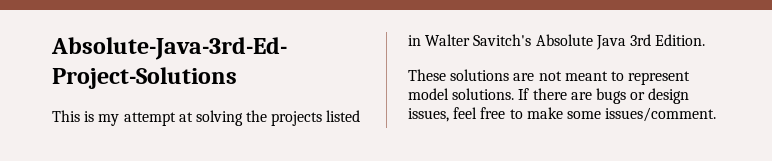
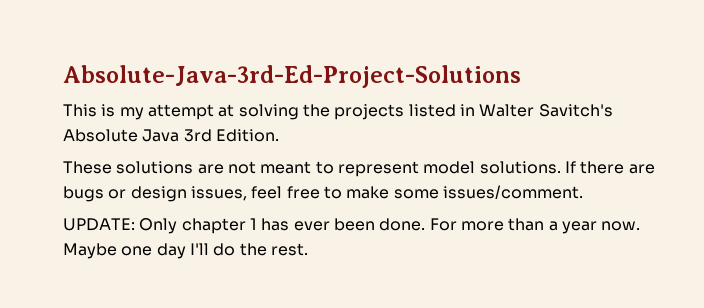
+ UPDATE: Only chapter 1 has ever been done. For more than a year now. Maybe one day I'll do the rest.

